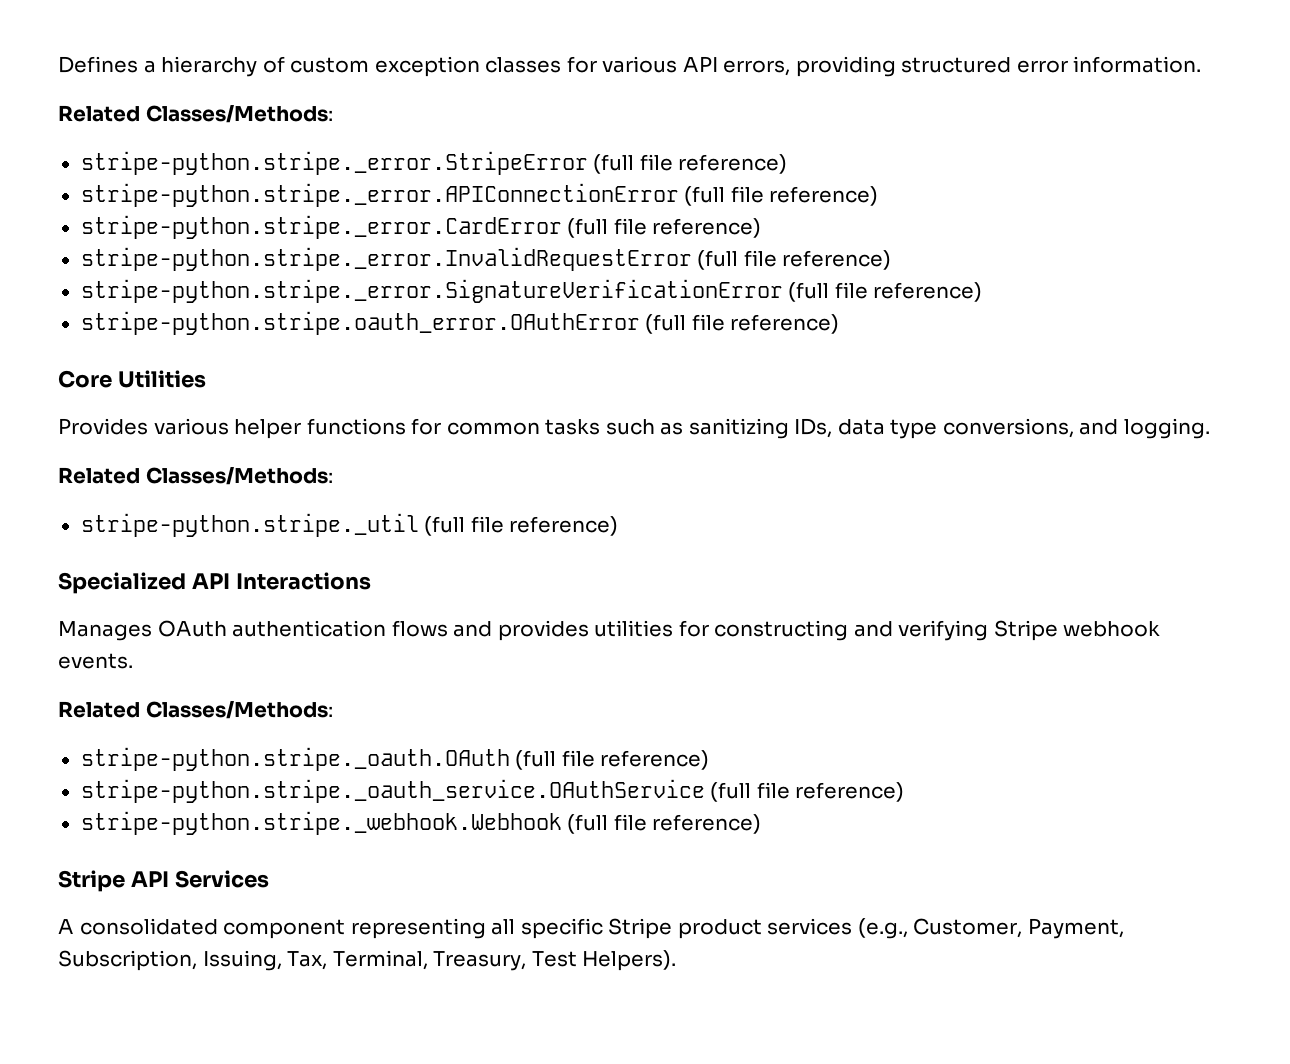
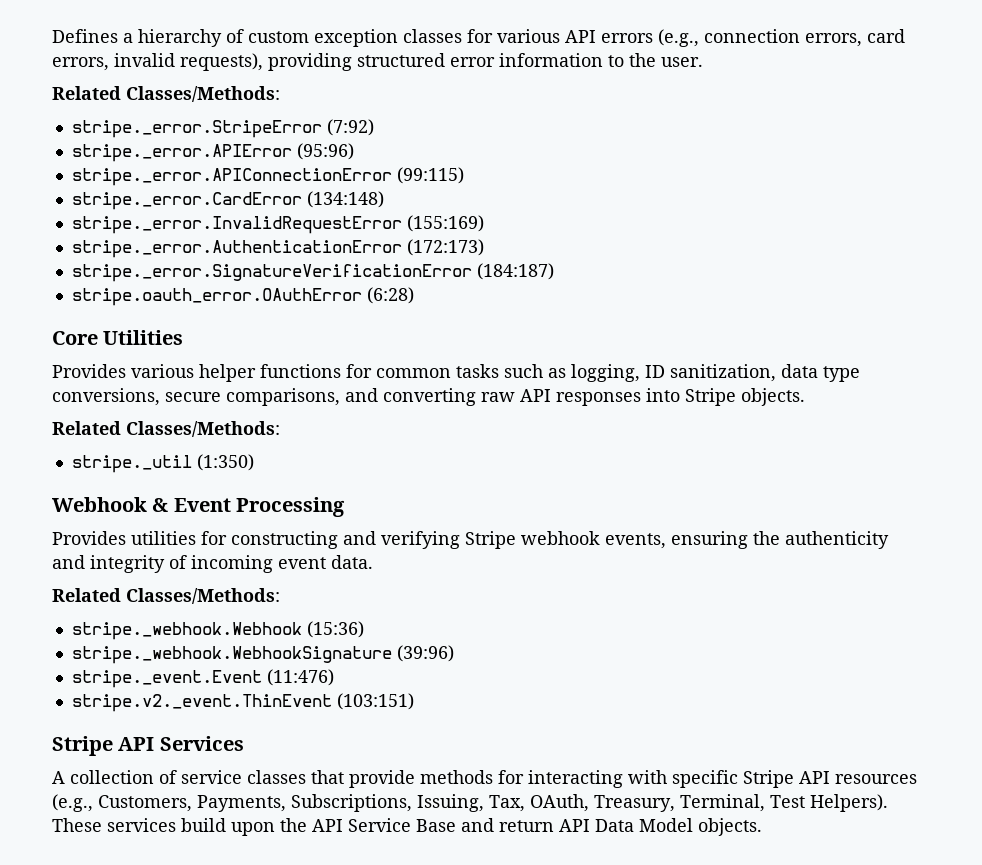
- Defines a hierarchy of custom exception classes for various API errors, providing structured error information.
+ Defines a hierarchy of custom exception classes for various API errors (e.g., connection errors, card errors, invalid requests), providing structured error information to the user.
  Related Classes/Methods:
- stripe-python.stripe._error.StripeError (full file reference)
- stripe-python.stripe._error.APIConnectionError (full file reference)
- stripe-python.stripe._error.CardError (full file reference)
- stripe-python.stripe._error.InvalidRequestError (full file reference)
- stripe-python.stripe._error.SignatureVerificationError (full file reference)
- stripe-python.stripe.oauth_error.OAuthError (full file reference)
+ stripe._error.StripeError (7:92)
+ stripe._error.APIError (95:96)
+ stripe._error.APIConnectionError (99:115)
+ stripe._error.CardError (134:148)
+ stripe._error.InvalidRequestError (155:169)
+ stripe._error.AuthenticationError (172:173)
+ stripe._error.SignatureVerificationError (184:187)
+ stripe.oauth_error.OAuthError (6:28)
- Provides various helper functions for common tasks such as sanitizing IDs, data type conversions, and logging.
+ Provides various helper functions for common tasks such as logging, ID sanitization, data type conversions, secure comparisons, and converting raw API responses into Stripe objects.
  Related Classes/Methods:
- stripe-python.stripe._util (full file reference)
- Specialized API Interactions
- Manages OAuth authentication flows and provides utilities for constructing and verifying Stripe webhook events.
+ stripe._util (1:350)
+ Webhook & Event Processing
+ Provides utilities for constructing and verifying Stripe webhook events, ensuring the authenticity and integrity of incoming event data.
  Related Classes/Methods:
- stripe-python.stripe._oauth.OAuth (full file reference)
- stripe-python.stripe._oauth_service.OAuthService (full file reference)
- stripe-python.stripe._webhook.Webhook (full file reference)
+ stripe._webhook.Webhook (15:36)
+ stripe._webhook.WebhookSignature (39:96)
+ stripe._event.Event (11:476)
+ stripe.v2._event.ThinEvent (103:151)
  Stripe API Services
- A consolidated component representing all specific Stripe product services (e.g., Customer, Payment, Subscription, Issuing, Tax, Terminal, Treasury, Test Helpers).
+ A collection of service classes that provide methods for interacting with specific Stripe API resources (e.g., Customers, Payments, Subscriptions, Issuing, Tax, OAuth, Treasury, Terminal, Test Helpers). These services build upon the API Service Base and return API Data Model objects.

